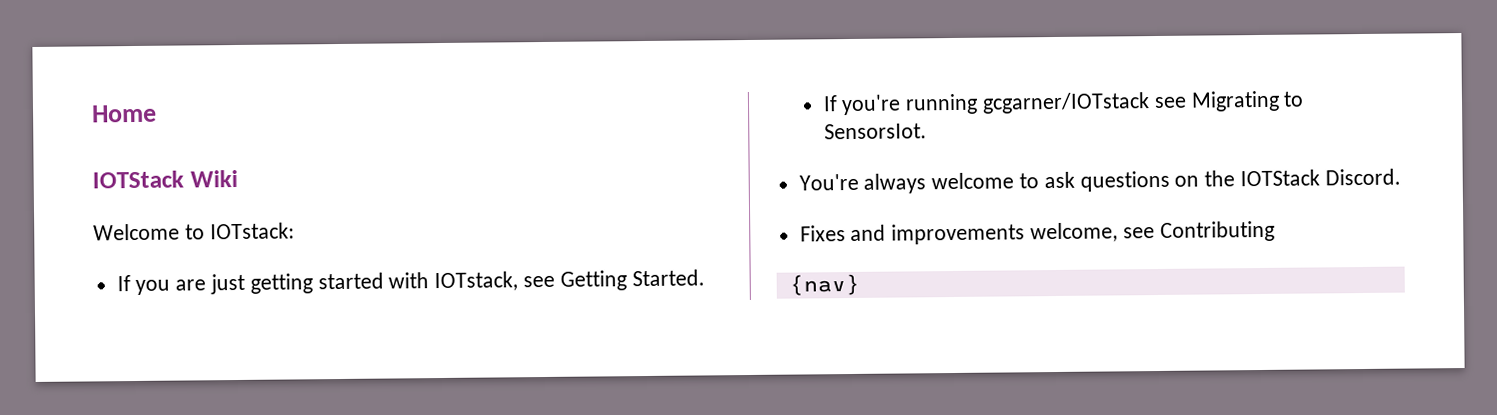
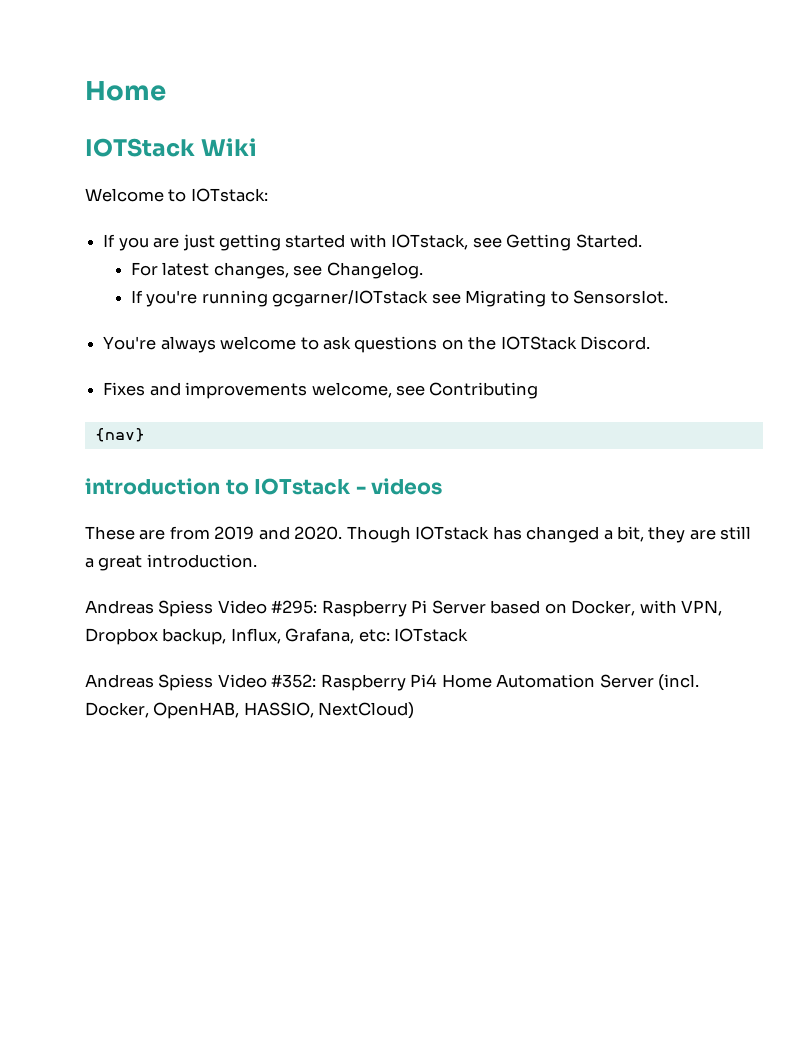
+ For latest changes, see Changelog.
+ introduction to IOTstack - videos
+ These are from 2019 and 2020. Though IOTstack has changed a bit, they are still a great introduction.
+ Andreas Spiess Video #295: Raspberry Pi Server based on Docker, with VPN, Dropbox backup, Influx, Grafana, etc: IOTstack
+ Andreas Spiess Video #352: Raspberry Pi4 Home Automation Server (incl. Docker, OpenHAB, HASSIO, NextCloud)

